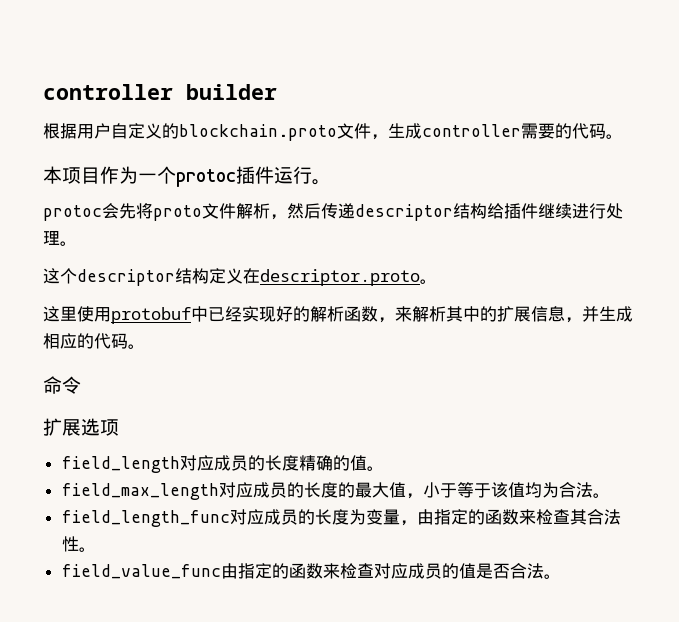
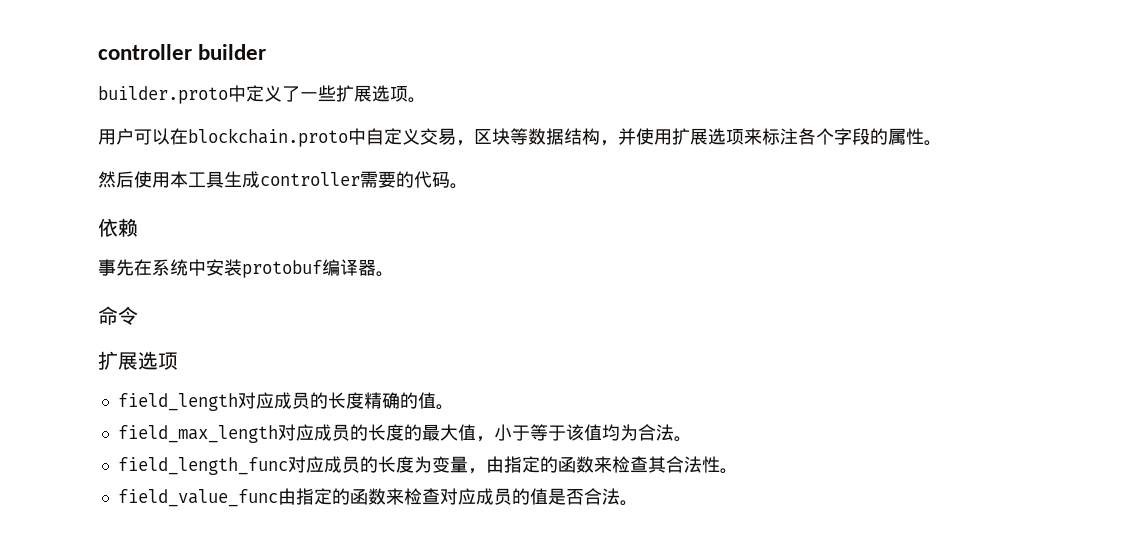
- 根据用户自定义的blockchain.proto文件，生成controller需要的代码。
+ builder.proto中定义了一些扩展选项。
+ 用户可以在blockchain.proto中自定义交易，区块等数据结构，并使用扩展选项来标注各个字段的属性。
+ 然后使用本工具生成controller需要的代码。
- 本项目作为一个protoc插件运行。
- protoc会先将proto文件解析，然后传递descriptor结构给插件继续进行处理。
- 这个descriptor结构定义在descriptor.proto。
- 这里使用protobuf中已经实现好的解析函数，来解析其中的扩展信息，并生成相应的代码。
+ 依赖
+ 事先在系统中安装protobuf编译器。

